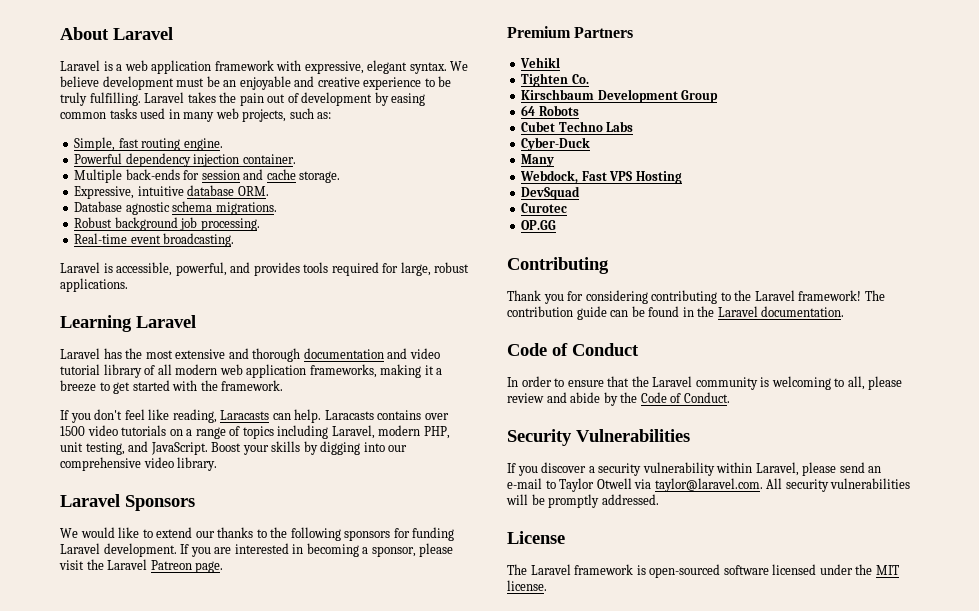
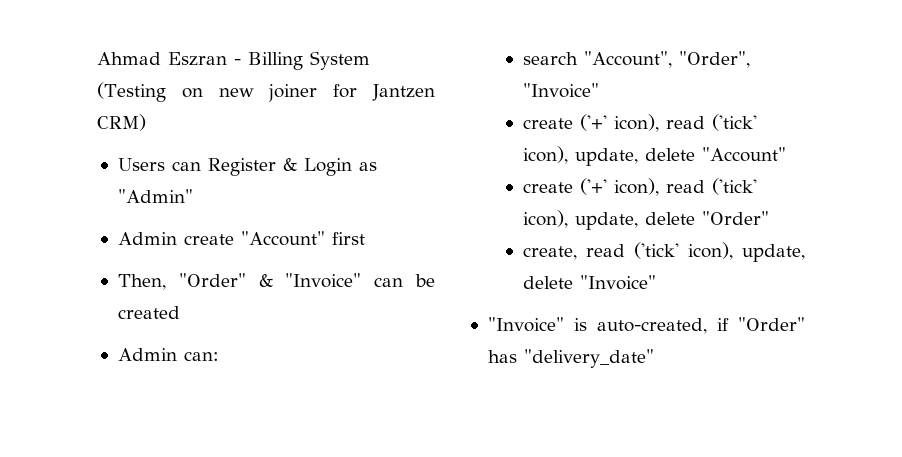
- About Laravel
- Laravel is a web application framework with expressive, elegant syntax. We believe development must be an enjoyable and creative experience to be truly fulfilling. Laravel takes the pain out of development by easing common tasks used in many web projects, such as:
- Simple, fast routing engine.
- Powerful dependency injection container.
- Multiple back-ends for session and cache storage.
- Expressive, intuitive database ORM.
- Database agnostic schema migrations.
- Robust background job processing.
- Real-time event broadcasting.
- Laravel is accessible, powerful, and provides tools required for large, robust applications.
- Learning Laravel
- Laravel has the most extensive and thorough documentation and video tutorial library of all modern web application frameworks, making it a breeze to get started with the framework.
- If you don't feel like reading, Laracasts can help. Laracasts contains over 1500 video tutorials on a range of topics including Laravel, modern PHP, unit testing, and JavaScript. Boost your skills by digging into our comprehensive video library.
- Laravel Sponsors
- We would like to extend our thanks to the following sponsors for funding Laravel development. If you are interested in becoming a sponsor, please visit the Laravel Patreon page.
- Premium Partners
- Vehikl
- Tighten Co.
- Kirschbaum Development Group
- 64 Robots
- Cubet Techno Labs
- Cyber-Duck
- Many
- Webdock, Fast VPS Hosting
- DevSquad
- Curotec
- OP.GG
- Contributing
- Thank you for considering contributing to the Laravel framework! The contribution guide can be found in the Laravel documentation.
- Code of Conduct
- In order to ensure that the Laravel community is welcoming to all, please review and abide by the Code of Conduct.
- Security Vulnerabilities
- If you discover a security vulnerability within Laravel, please send an e-mail to Taylor Otwell via taylor@laravel.com. All security vulnerabilities will be promptly addressed.
- License
- The Laravel framework is open-sourced software licensed under the MIT license.
+ Ahmad Eszran - Billing System (Testing on new joiner for Jantzen CRM)
+ Users can Register & Login as "Admin"
+ Admin create "Account" first
+ Then, "Order" & "Invoice" can be created
+ Admin can:
+ search "Account", "Order", "Invoice"
+ create ('+' icon), read ('tick' icon), update, delete "Account"
+ create ('+' icon), read ('tick' icon), update, delete "Order"
+ create, read ('tick' icon), update, delete "Invoice"
+ "Invoice" is auto-created, if "Order" has "delivery_date"

